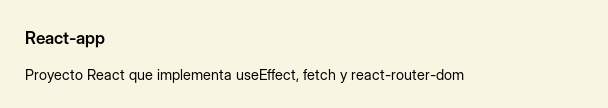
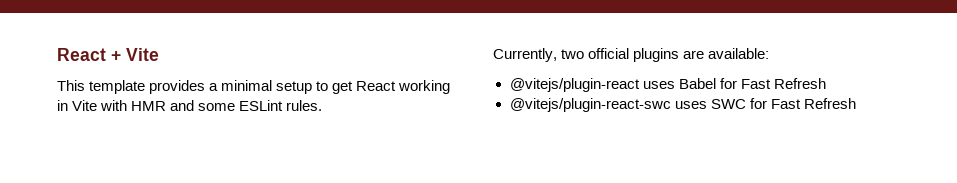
- React-app
- Proyecto React que implementa useEffect, fetch y react-router-dom
+ React + Vite
+ This template provides a minimal setup to get React working in Vite with HMR and some ESLint rules.
+ Currently, two official plugins are available:
+ @vitejs/plugin-react uses Babel for Fast Refresh
+ @vitejs/plugin-react-swc uses SWC for Fast Refresh

